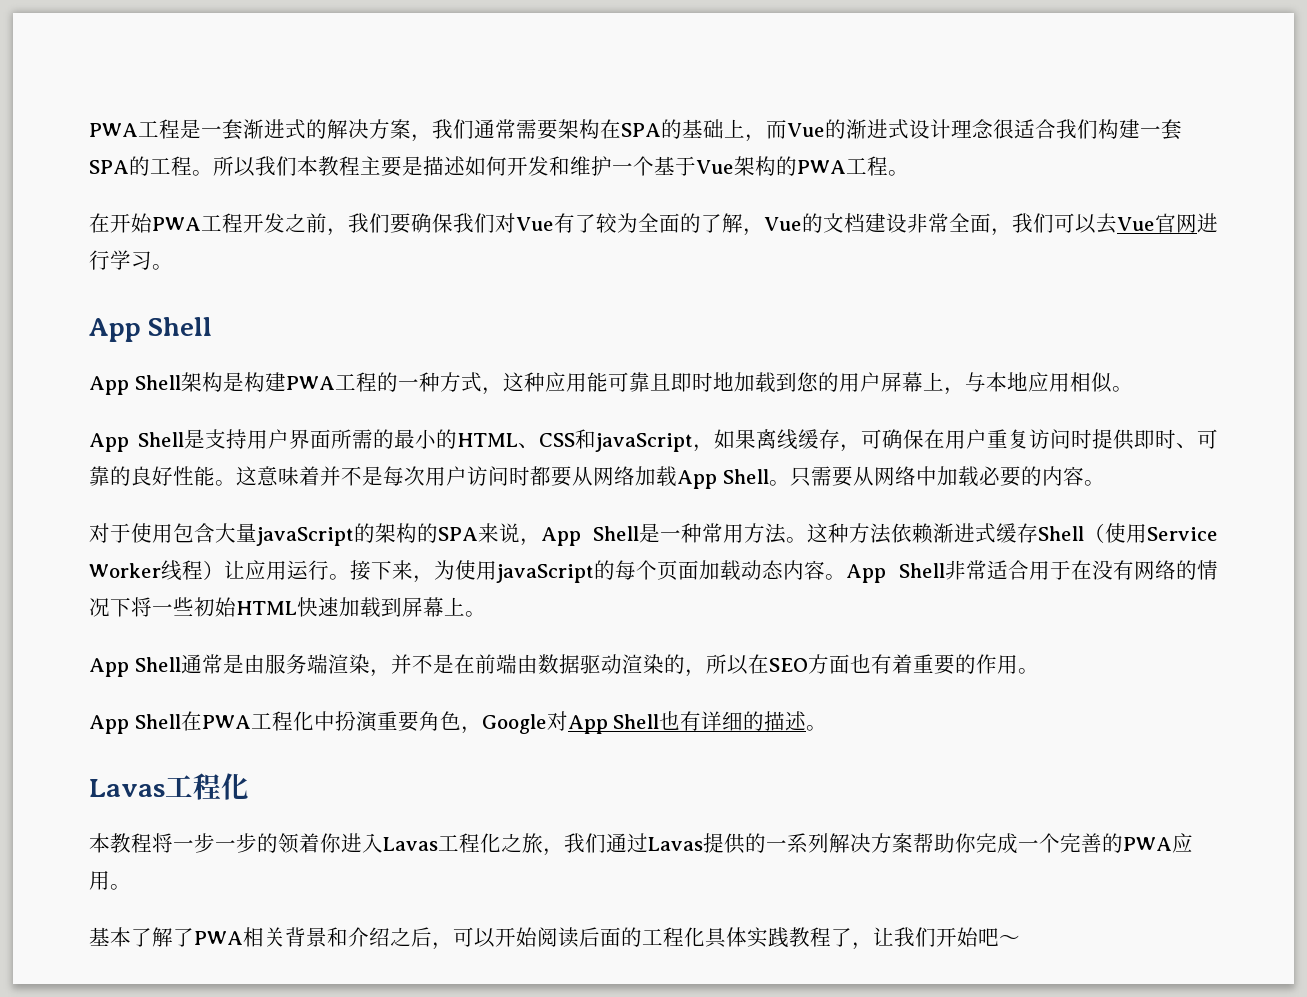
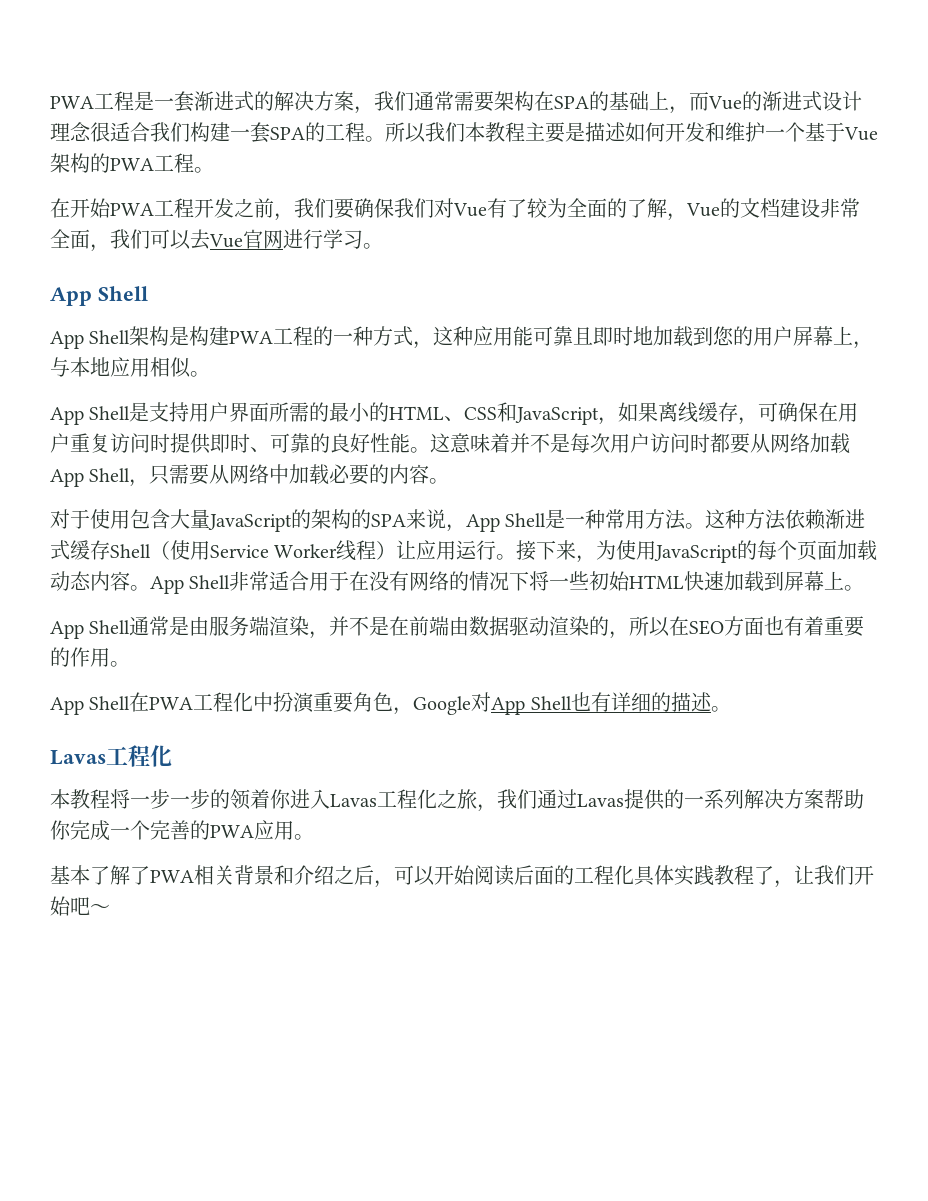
- App Shell是支持用户界面所需的最小的HTML、CSS和javaScript，如果离线缓存，可确保在用户重复访问时提供即时、可靠的良好性能。
+ App Shell是支持用户界面所需的最小的HTML、CSS和JavaScript，如果离线缓存，可确保在用户重复访问时提供即时、可靠的良好性能。
- 这意味着并不是每次用户访问时都要从网络加载App Shell。只需要从网络中加载必要的内容。
+ 这意味着并不是每次用户访问时都要从网络加载App Shell，只需要从网络中加载必要的内容。
- 对于使用包含大量javaScript的架构的SPA来说，App Shell是一种常用方法。
+ 对于使用包含大量JavaScript的架构的SPA来说，App Shell是一种常用方法。
- 接下来，为使用javaScript的每个页面加载动态内容。
+ 接下来，为使用JavaScript的每个页面加载动态内容。

